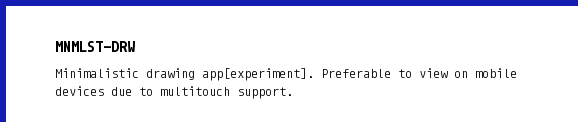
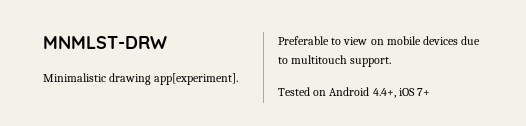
+ Tested on Android 4.4+, iOS 7+

